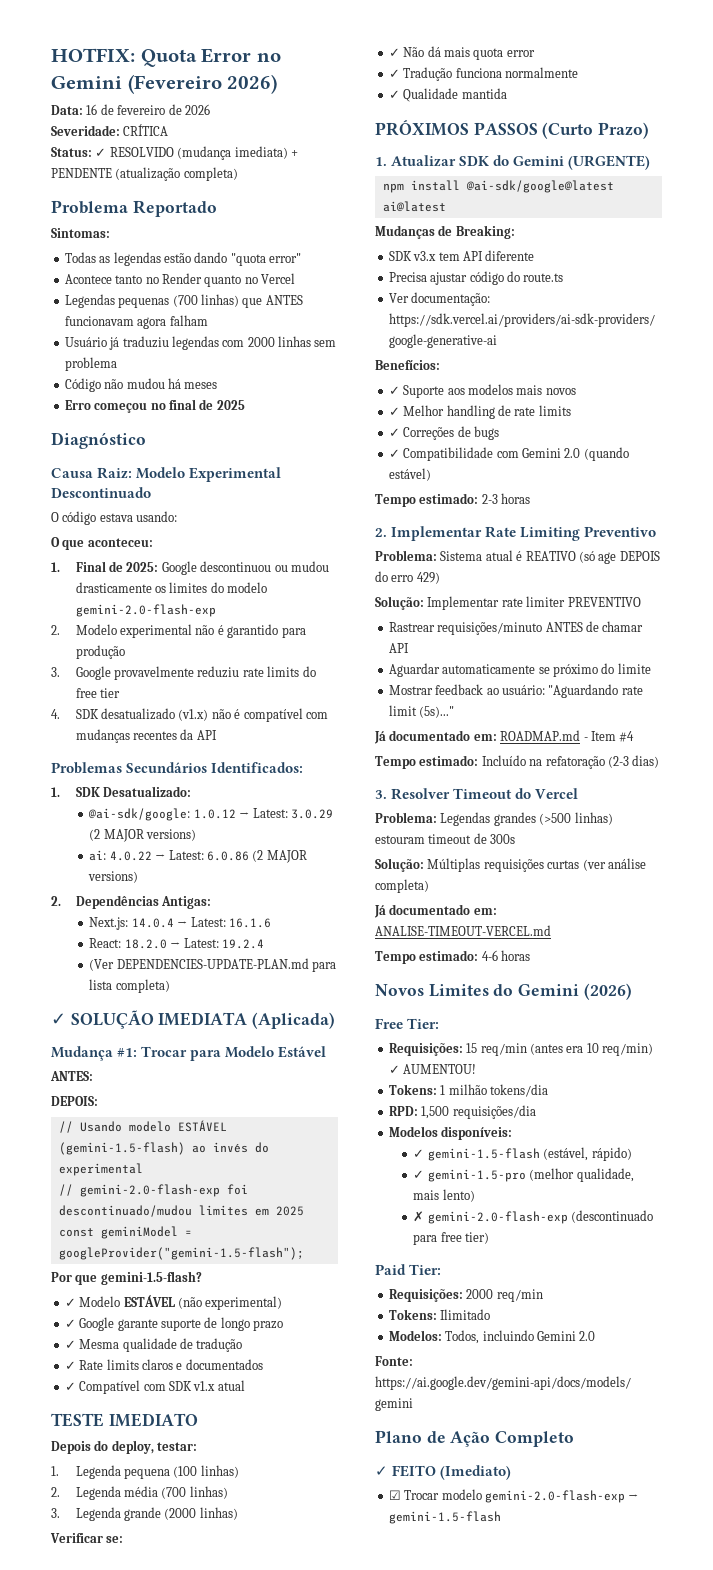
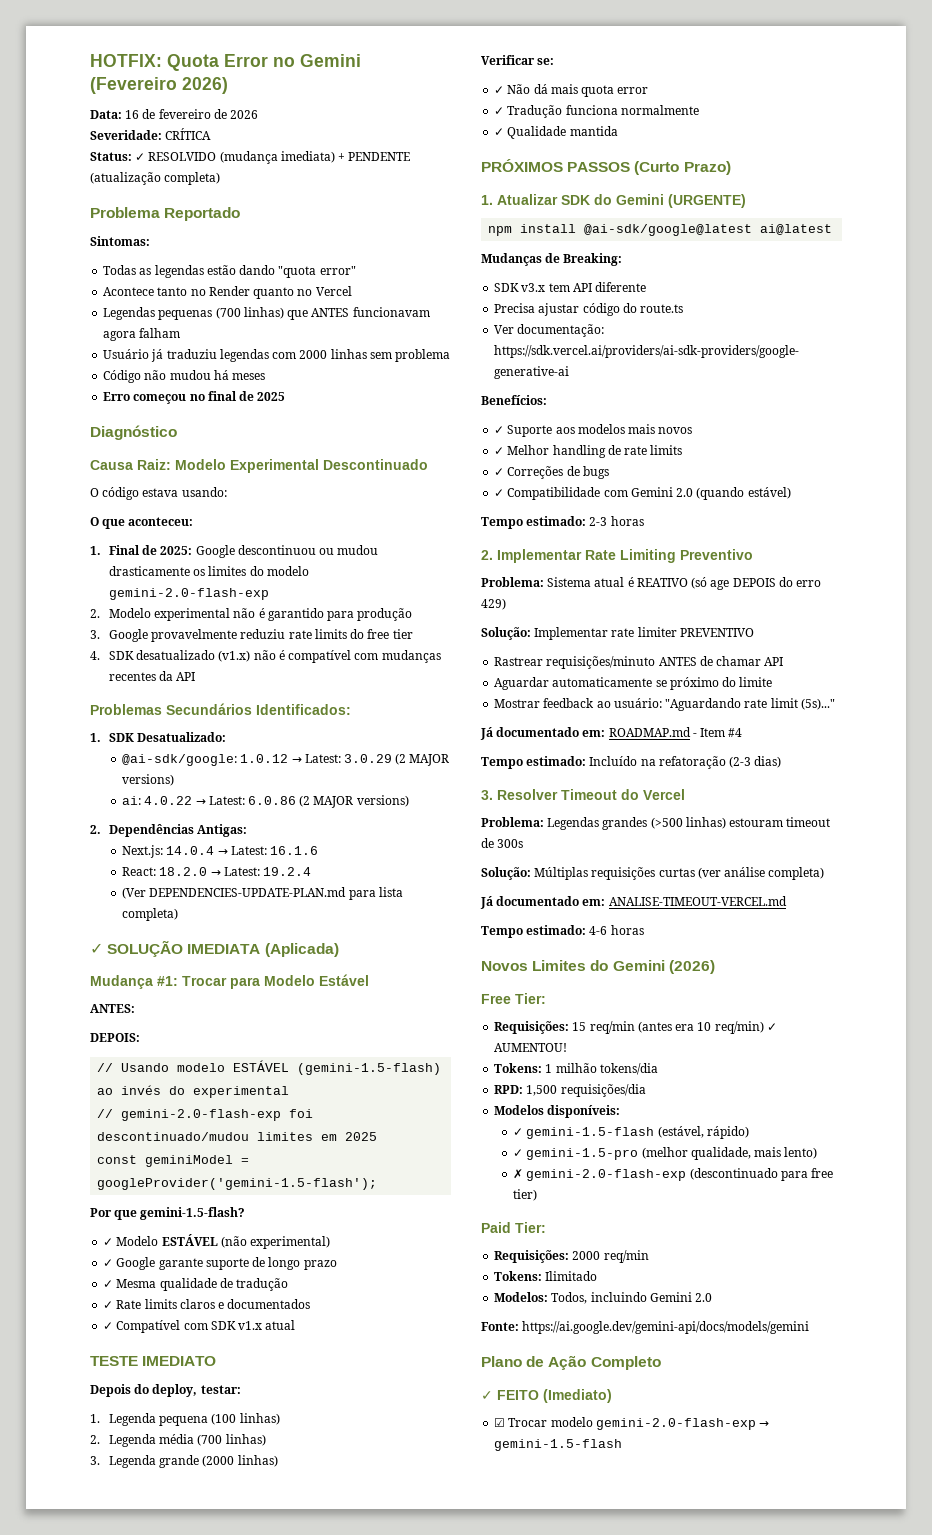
- const geminiModel = googleProvider("gemini-1.5-flash");
+ const geminiModel = googleProvider('gemini-1.5-flash');

